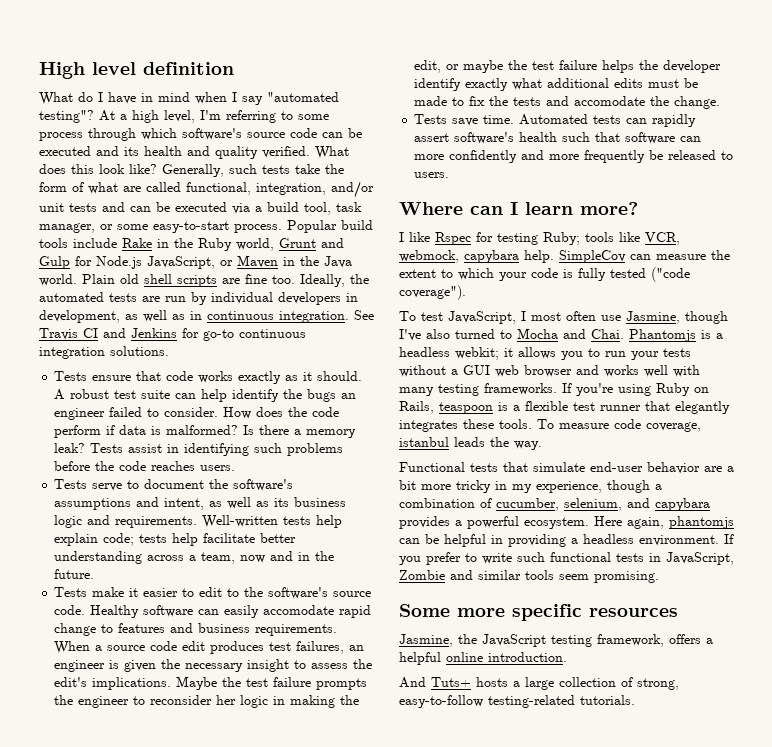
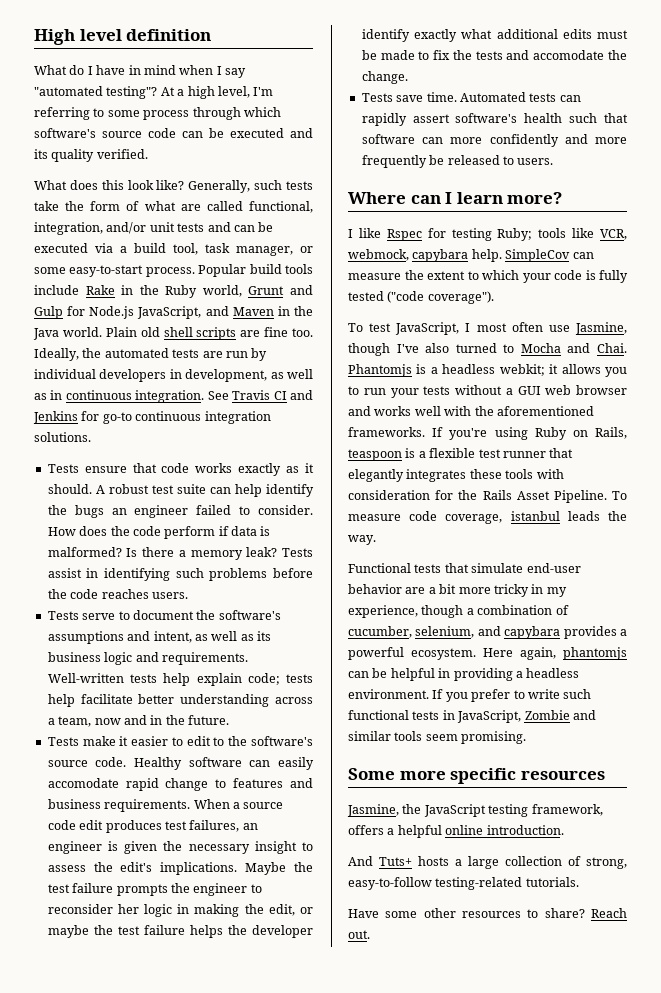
- At a high level, I'm referring to some process through which software's source code can be executed and its health and quality verified. What does this look like?
+ At a high level, I'm referring to some process through which software's source code can be executed and its quality verified.
+ What does this look like?
- Popular build tools include Rake in the Ruby world, Grunt and Gulp for Node.js JavaScript, or Maven in the Java world.
+ Popular build tools include Rake in the Ruby world, Grunt and Gulp for Node.js JavaScript, and Maven in the Java world.
- Phantomjs is a headless webkit; it allows you to run your tests without a GUI web browser and works well with many testing frameworks.
+ Phantomjs is a headless webkit; it allows you to run your tests without a GUI web browser and works well with the aforementioned frameworks.
- If you're using Ruby on Rails, teaspoon is a flexible test runner that elegantly integrates these tools.
+ If you're using Ruby on Rails, teaspoon is a flexible test runner that elegantly integrates these tools with consideration for the Rails Asset Pipeline.
+ Have some other resources to share? Reach out.

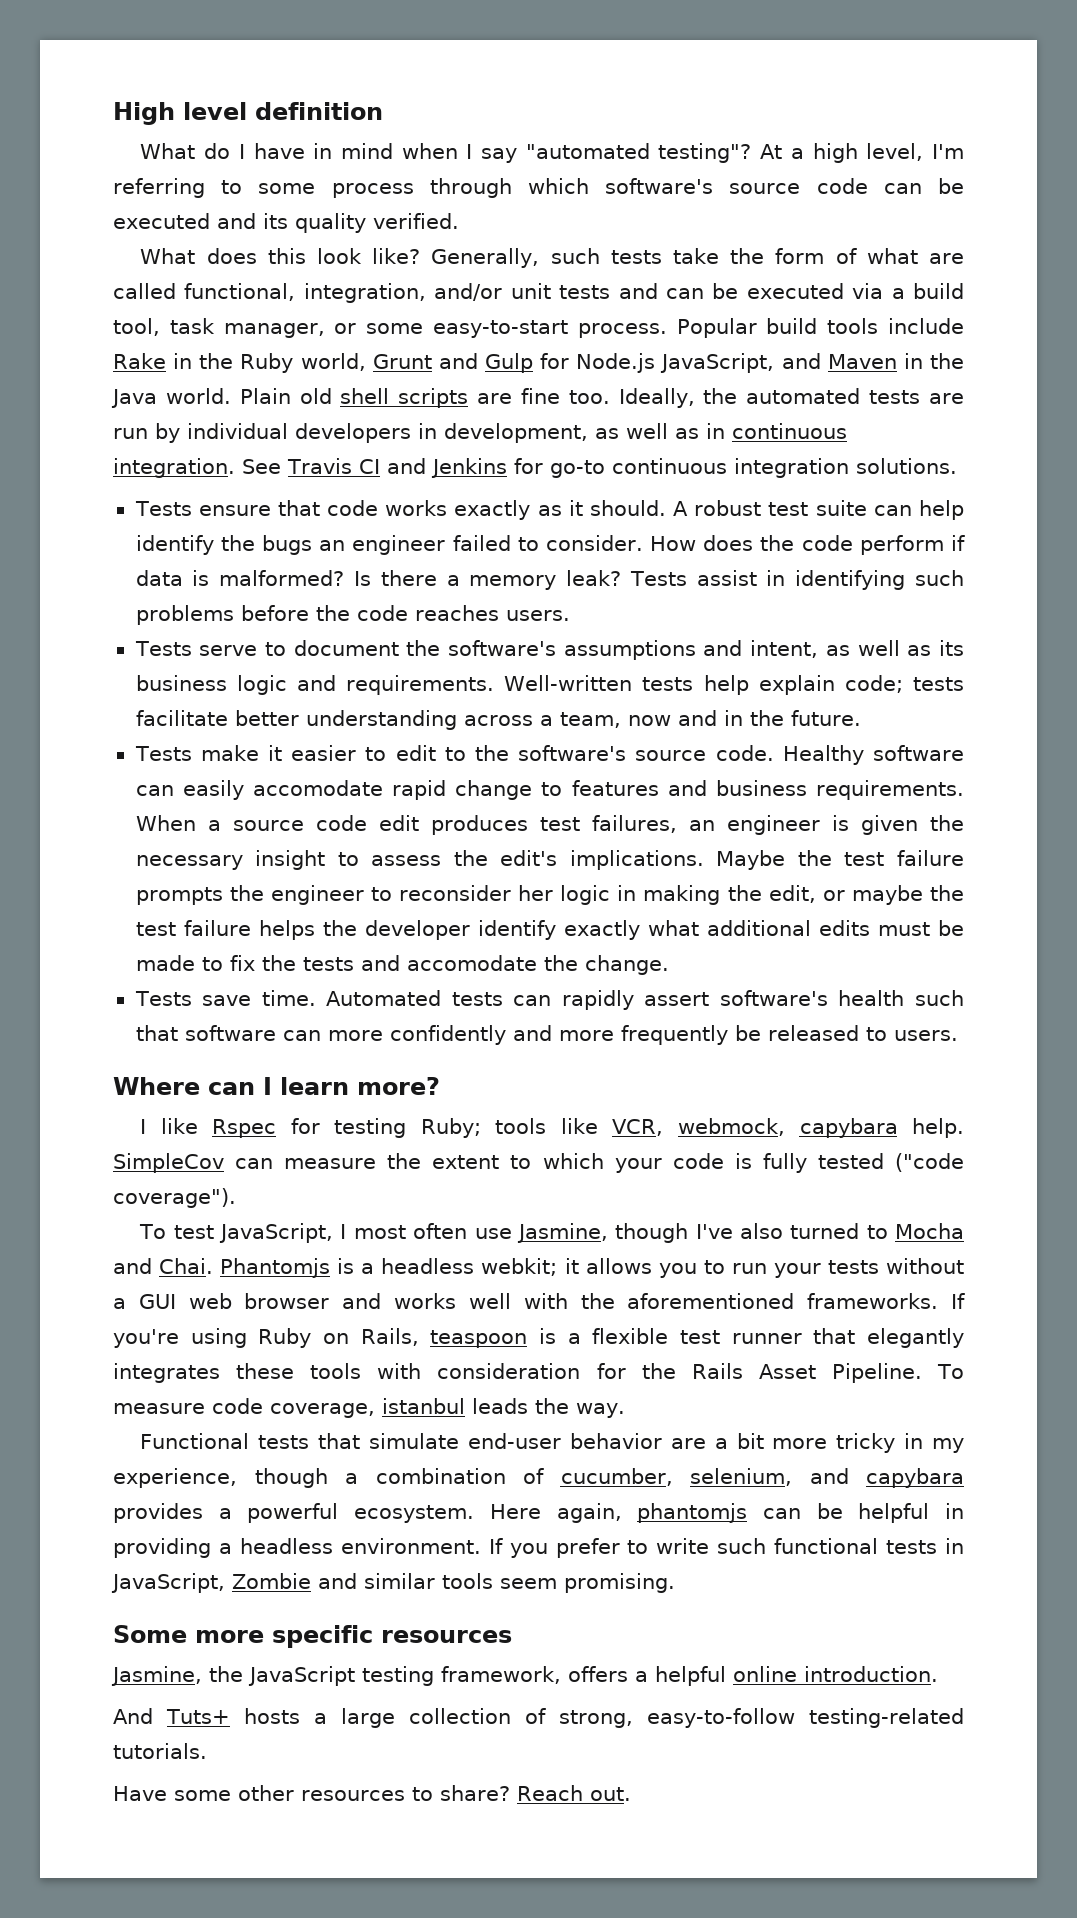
- Well-written tests help explain code; tests help facilitate better understanding across a team, now and in the future.
+ Well-written tests help explain code; tests facilitate better understanding across a team, now and in the future.

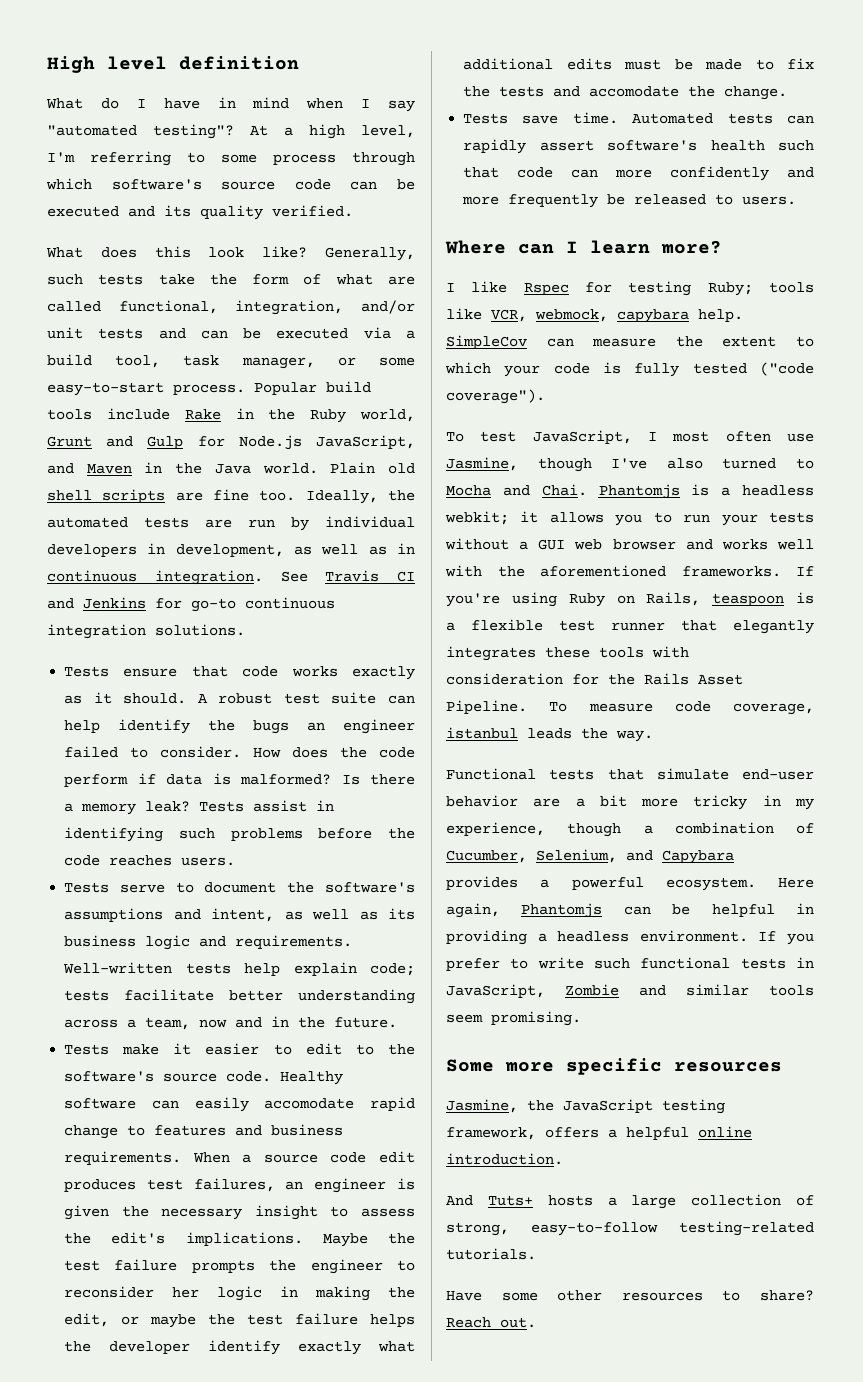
- Automated tests can rapidly assert software's health such that software can more confidently and more frequently be released to users.
+ Automated tests can rapidly assert software's health such that code can more confidently and more frequently be released to users.
- Functional tests that simulate end-user behavior are a bit more tricky in my experience, though a combination of cucumber, selenium, and capybara provides a powerful ecosystem.
+ Functional tests that simulate end-user behavior are a bit more tricky in my experience, though a combination of Cucumber, Selenium, and Capybara provides a powerful ecosystem.
- Here again, phantomjs can be helpful in providing a headless environment.
+ Here again, Phantomjs can be helpful in providing a headless environment.

